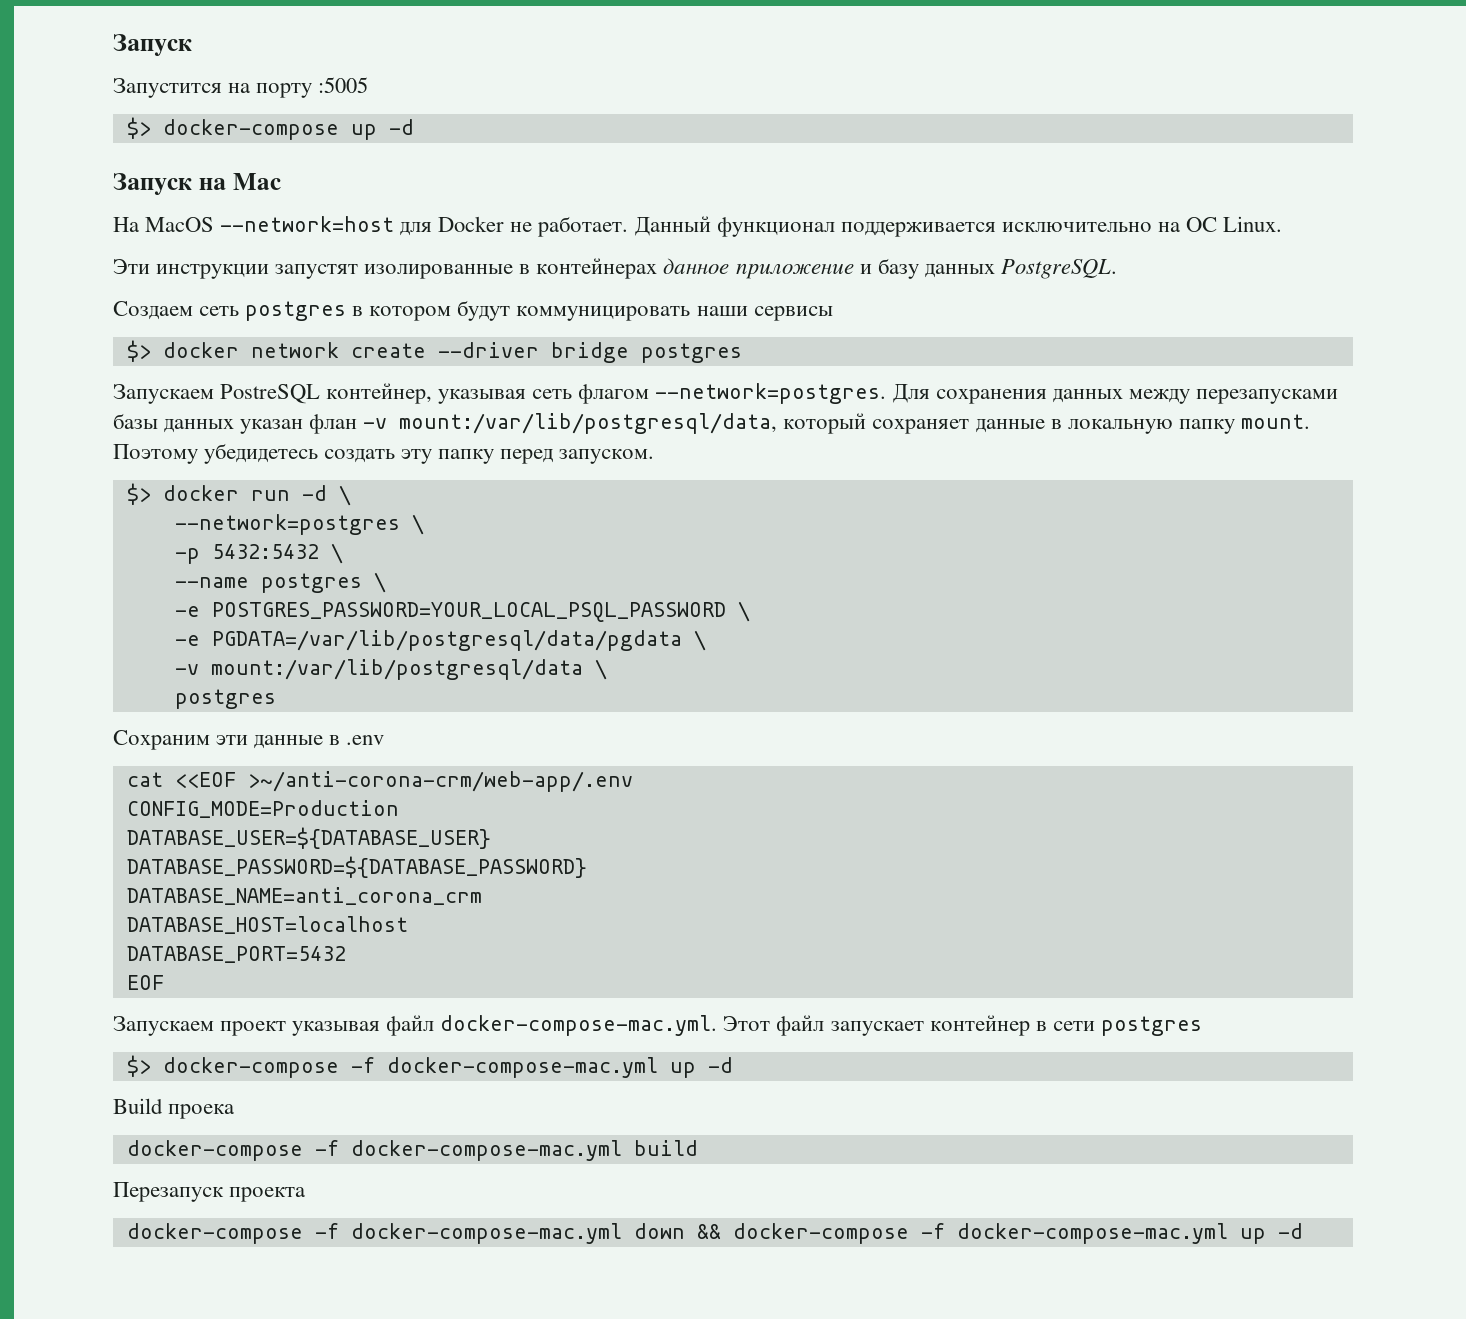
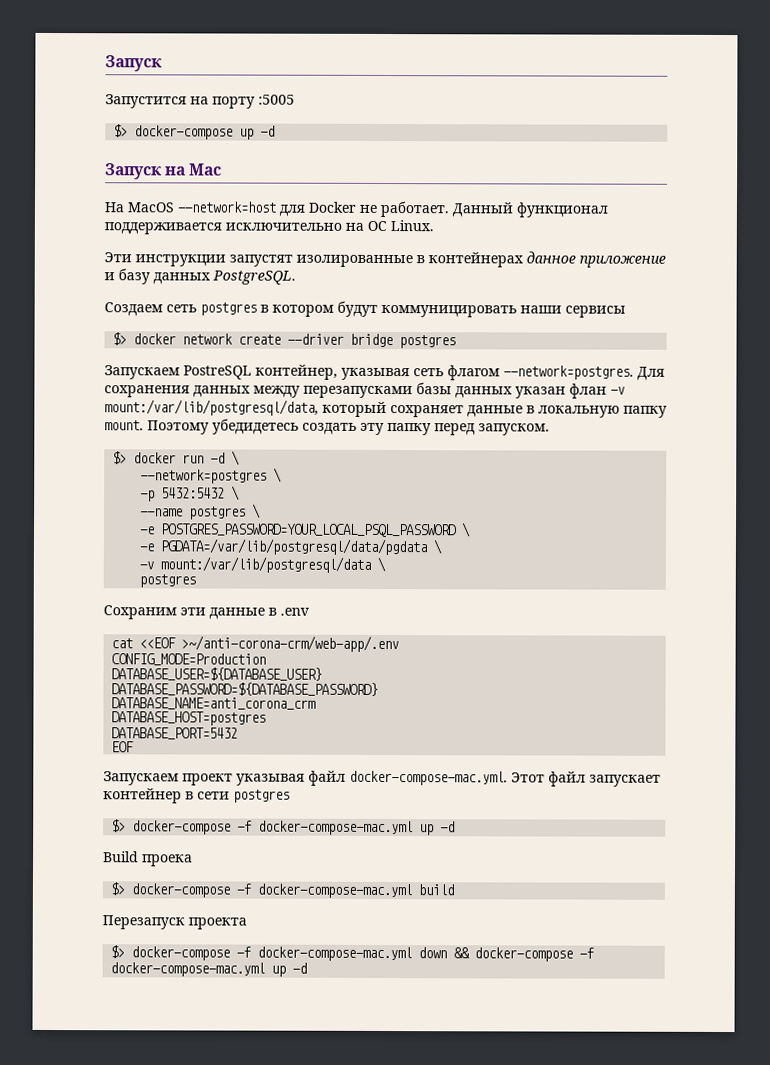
- DATABASE_HOST=localhost
+ DATABASE_HOST=postgres
- docker-compose -f docker-compose-mac.yml build
+ $> docker-compose -f docker-compose-mac.yml build
- docker-compose -f docker-compose-mac.yml down && docker-compose -f docker-compose-mac.yml up -d
+ $> docker-compose -f docker-compose-mac.yml down && docker-compose -f docker-compose-mac.yml up -d

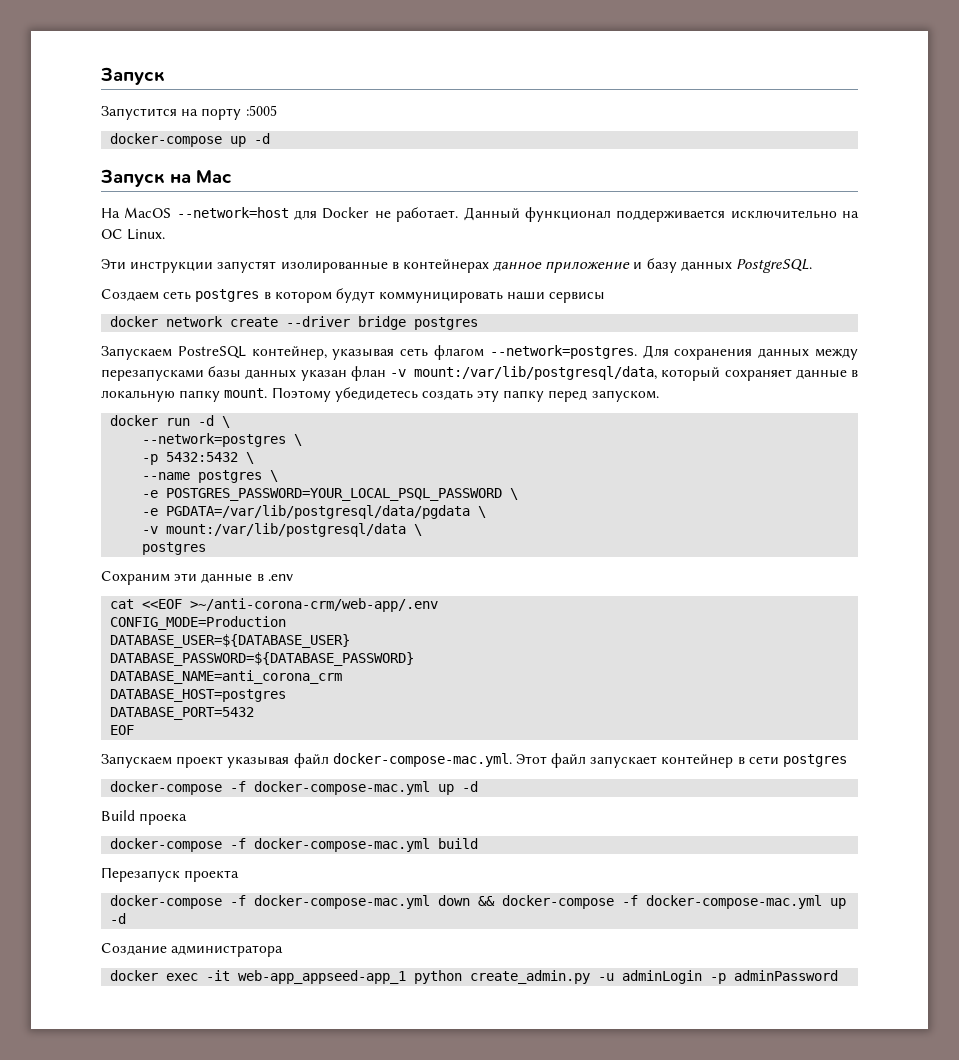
- $> docker-compose up -d
+ docker-compose up -d
- $> docker network create --driver bridge postgres
+ docker network create --driver bridge postgres
- $> docker run -d \
+ docker run -d \
  Запускаем проект указывая файл docker-compose-mac.yml. Этот файл запускает контейнер в сети postgres
- $> docker-compose -f docker-compose-mac.yml up -d
+ docker-compose -f docker-compose-mac.yml up -d
- $> docker-compose -f docker-compose-mac.yml build
+ docker-compose -f docker-compose-mac.yml build
- $> docker-compose -f docker-compose-mac.yml down && docker-compose -f docker-compose-mac.yml up -d
+ docker-compose -f docker-compose-mac.yml down && docker-compose -f docker-compose-mac.yml up -d
+ Создание администратора
+ docker exec -it web-app_appseed-app_1 python create_admin.py -u adminLogin -p adminPassword

